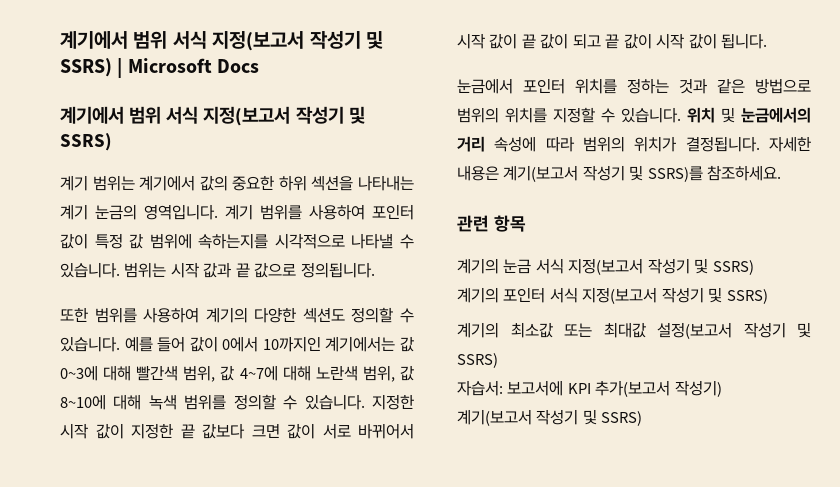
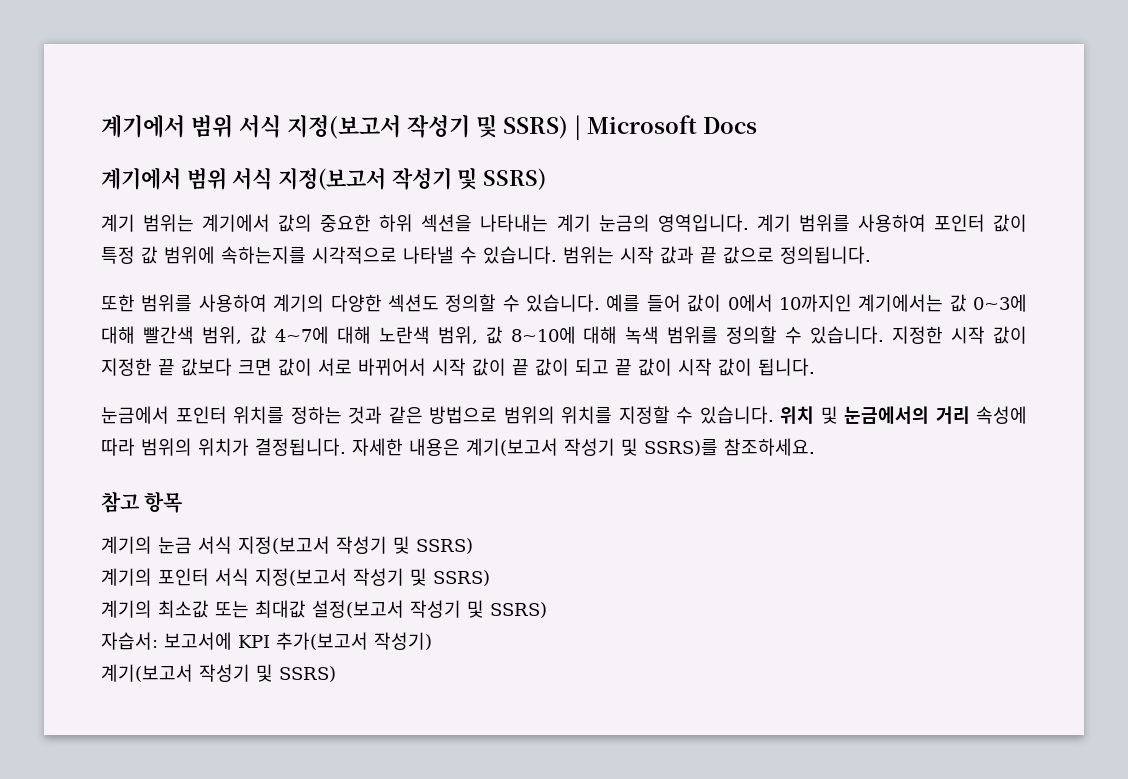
- 관련 항목
+ 참고 항목

